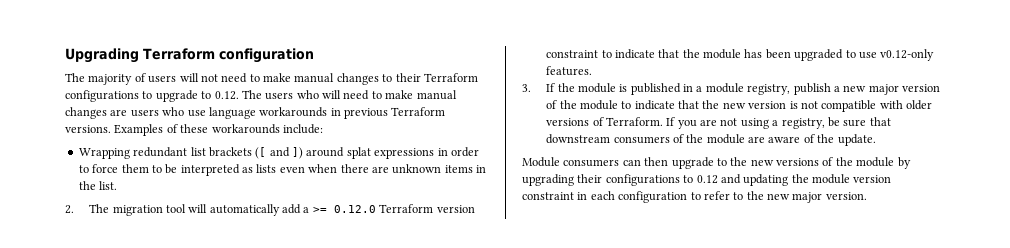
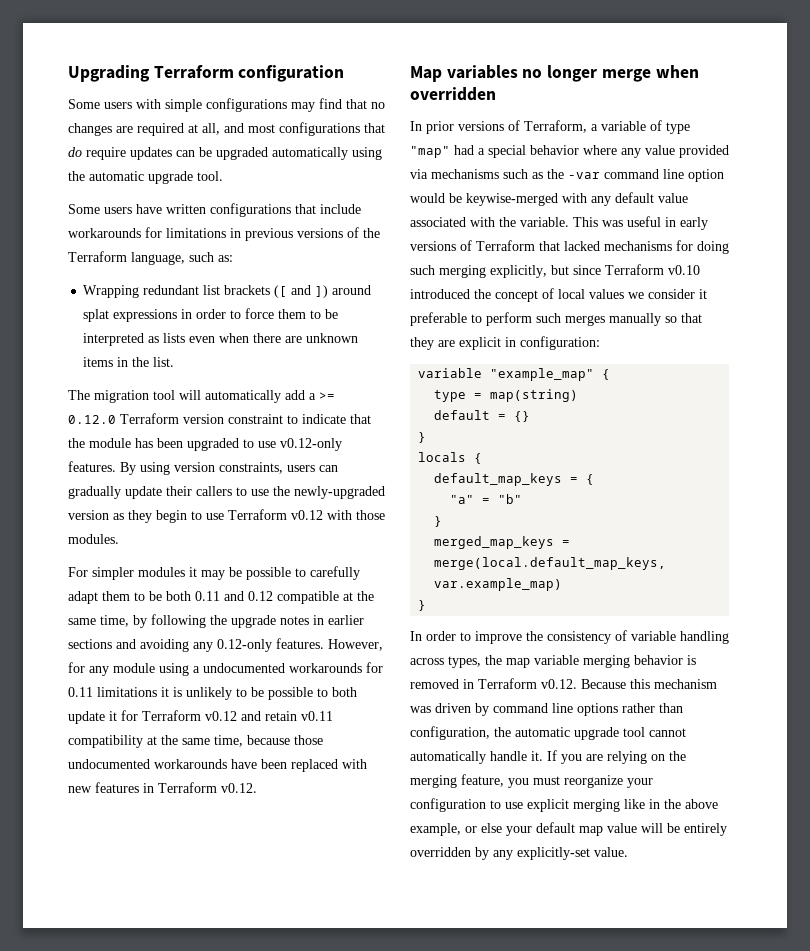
- The majority of users will not need to make manual changes to their Terraform configurations to upgrade to 0.12. The users who will need to make manual changes are users who use language workarounds in previous Terraform versions. Examples of these workarounds include:
+ Some users with simple configurations may find that no changes are required at all, and most configurations that do require updates can be upgraded automatically using the automatic upgrade tool.
+ Some users have written configurations that include workarounds for limitations in previous versions of the Terraform language, such as:
- 2. The migration tool will automatically add a >= 0.12.0 Terraform version constraint to indicate that the module has been upgraded to use v0.12-only features.
- 3. If the module is published in a module registry, publish a new major version of the module to indicate that the new version is not compatible with older versions of Terraform. If you are not using a registry, be sure that downstream consumers of the module are aware of the update.
- Module consumers can then upgrade to the new versions of the module by upgrading their configurations to 0.12 and updating the module version constraint in each configuration to refer to the new major version.
+ The migration tool will automatically add a >= 0.12.0 Terraform version constraint to indicate that the module has been upgraded to use v0.12-only features. By using version constraints, users can gradually update their callers to use the newly-upgraded version as they begin to use Terraform v0.12 with those modules.
+ For simpler modules it may be possible to carefully adapt them to be both 0.11 and 0.12 compatible at the same time, by following the upgrade notes in earlier sections and avoiding any 0.12-only features. However, for any module using a undocumented workarounds for 0.11 limitations it is unlikely to be possible to both update it for Terraform v0.12 and retain v0.11 compatibility at the same time, because those undocumented workarounds have been replaced with new features in Terraform v0.12.
+ Map variables no longer merge when overridden
+ In prior versions of Terraform, a variable of type "map" had a special behavior where any value provided via mechanisms such as the -var command line option would be keywise-merged with any default value associated with the variable. This was useful in early versions of Terraform that lacked mechanisms for doing such merging explicitly, but since Terraform v0.10 introduced the concept of local values we consider it preferable to perform such merges manually so that they are explicit in configuration:
+ variable "example_map" {
+ type = map(string)
+ default = {}
+ }
+ locals {
+ default_map_keys = {
+ "a" = "b"
+ }
+ merged_map_keys = merge(local.default_map_keys, var.example_map)
+ }
+ In order to improve the consistency of variable handling across types, the map variable merging behavior is removed in Terraform v0.12. Because this mechanism was driven by command line options rather than configuration, the automatic upgrade tool cannot automatically handle it. If you are relying on the merging feature, you must reorganize your configuration to use explicit merging like in the above example, or else your default map value will be entirely overridden by any explicitly-set value.

